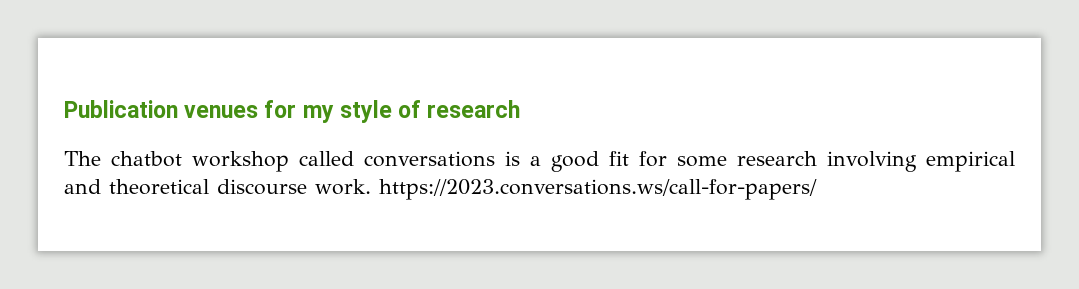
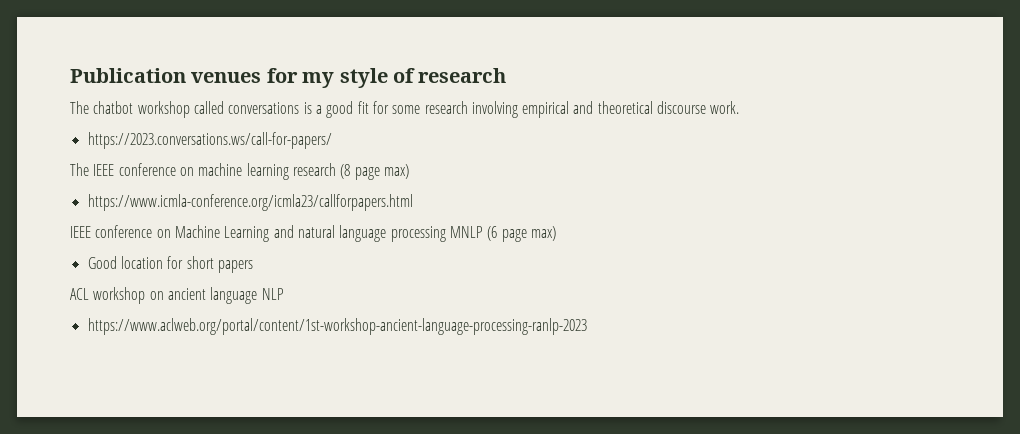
- The chatbot workshop called conversations is a good fit for some research involving empirical and theoretical discourse work. https://2023.conversations.ws/call-for-papers/
+ The chatbot workshop called conversations is a good fit for some research involving empirical and theoretical discourse work.
+ https://2023.conversations.ws/call-for-papers/
+ The IEEE conference on machine learning research (8 page max)
+ https://www.icmla-conference.org/icmla23/callforpapers.html
+ IEEE conference on Machine Learning and natural language processing MNLP (6 page max)
+ Good location for short papers
+ ACL workshop on ancient language NLP
+ https://www.aclweb.org/portal/content/1st-workshop-ancient-language-processing-ranlp-2023

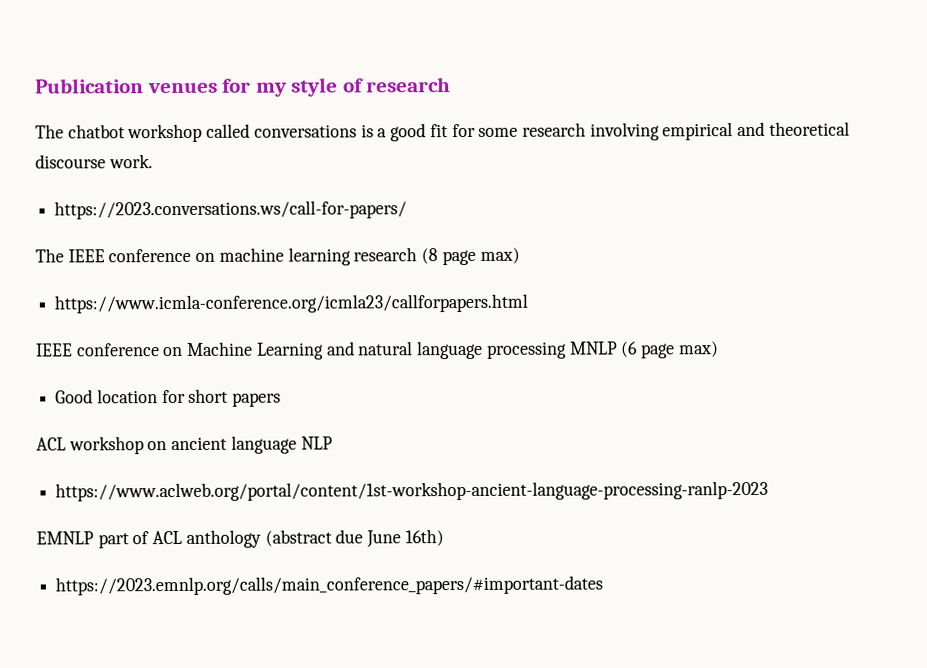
+ EMNLP part of ACL anthology (abstract due June 16th)
+ https://2023.emnlp.org/calls/main_conference_papers/#important-dates

